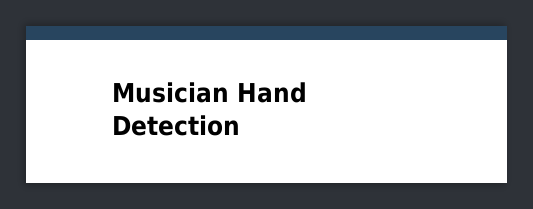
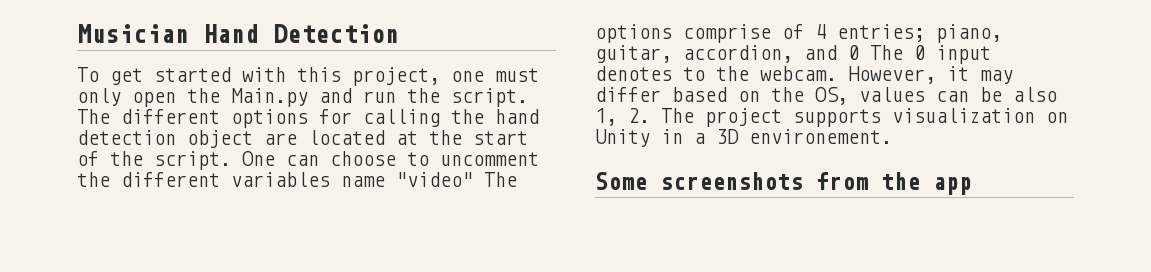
+ To get started with this project, one must only open the Main.py and run the script. The different options for calling the hand detection object are located at the start of the script. One can choose to uncomment the different variables name "video" The options comprise of 4 entries; piano, guitar, accordion, and 0 The 0 input denotes to the webcam. However, it may differ based on the OS, values can be also 1, 2. The project supports visualization on Unity in a 3D environement.
+ Some screenshots from the app

